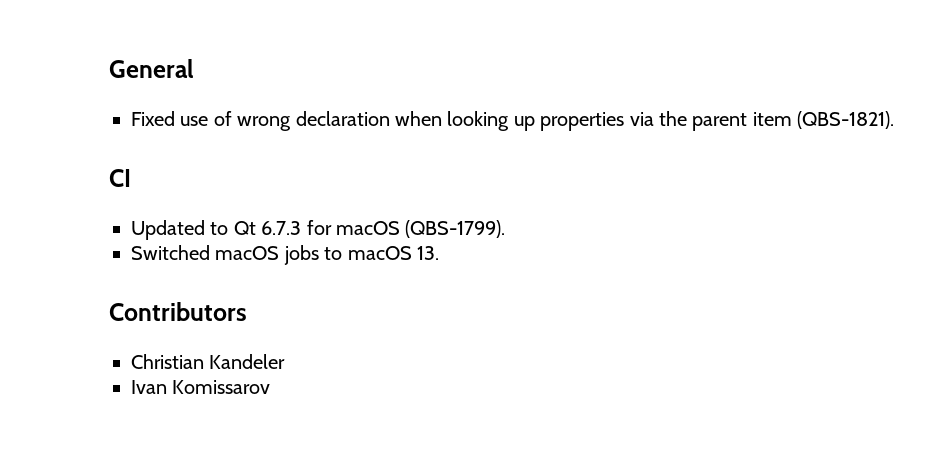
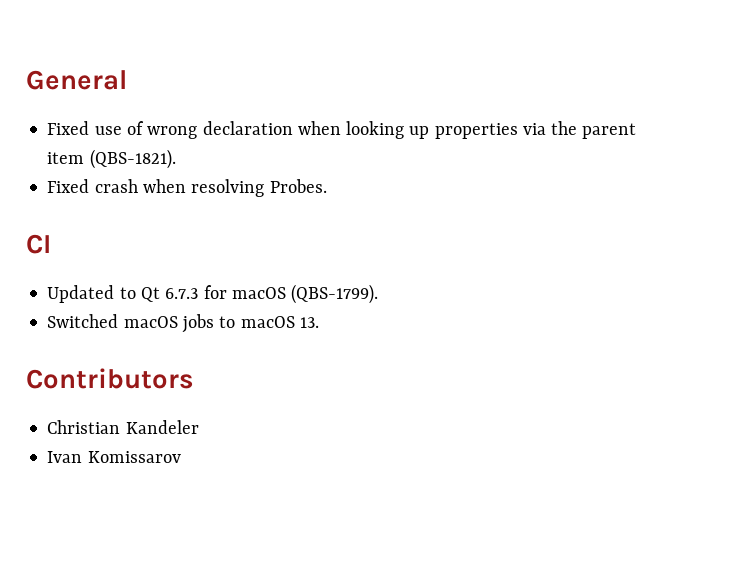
+ Fixed crash when resolving Probes.

